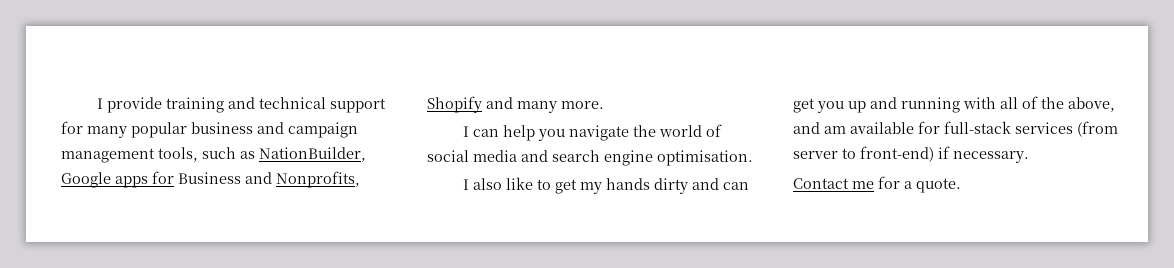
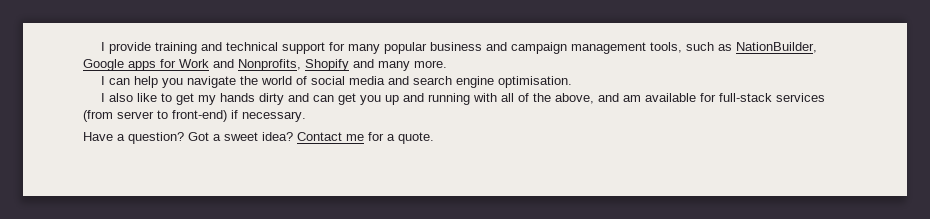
- I provide training and technical support for many popular business and campaign management tools, such as NationBuilder, Google apps for Business and Nonprofits, Shopify and many more.
+ I provide training and technical support for many popular business and campaign management tools, such as NationBuilder, Google apps for Work and Nonprofits, Shopify and many more.
+ Have a question? Got a sweet idea?

